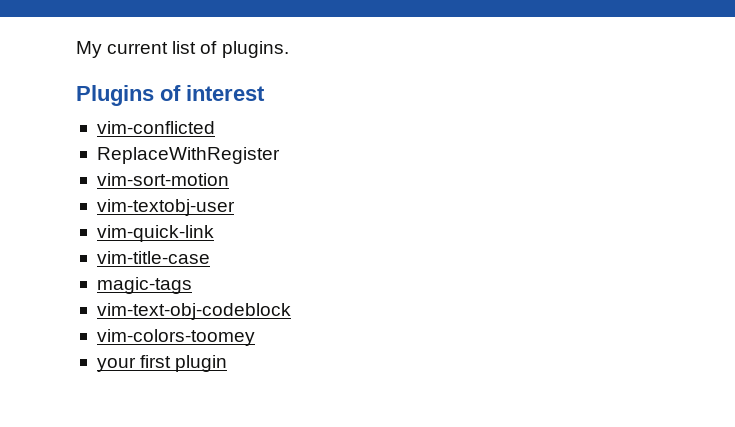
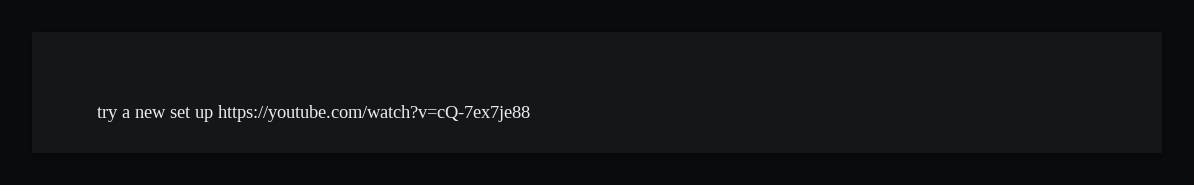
- My current list of plugins.
- Plugins of interest
- vim-conflicted
- ReplaceWithRegister
- vim-sort-motion
- vim-textobj-user
- vim-quick-link
- vim-title-case
- magic-tags
- vim-text-obj-codeblock
- vim-colors-toomey
- your first plugin
+ try a new set up https://youtube.com/watch?v=cQ-7ex7je88

